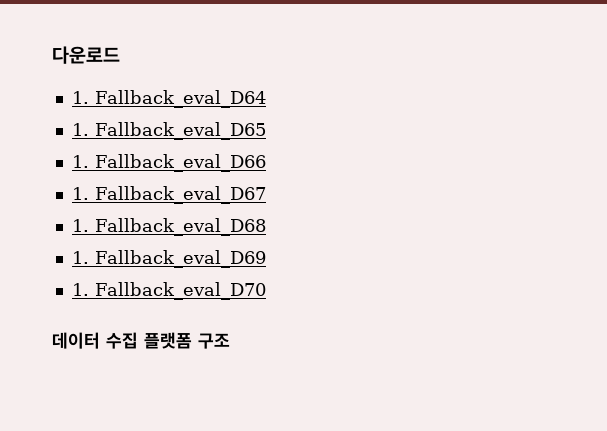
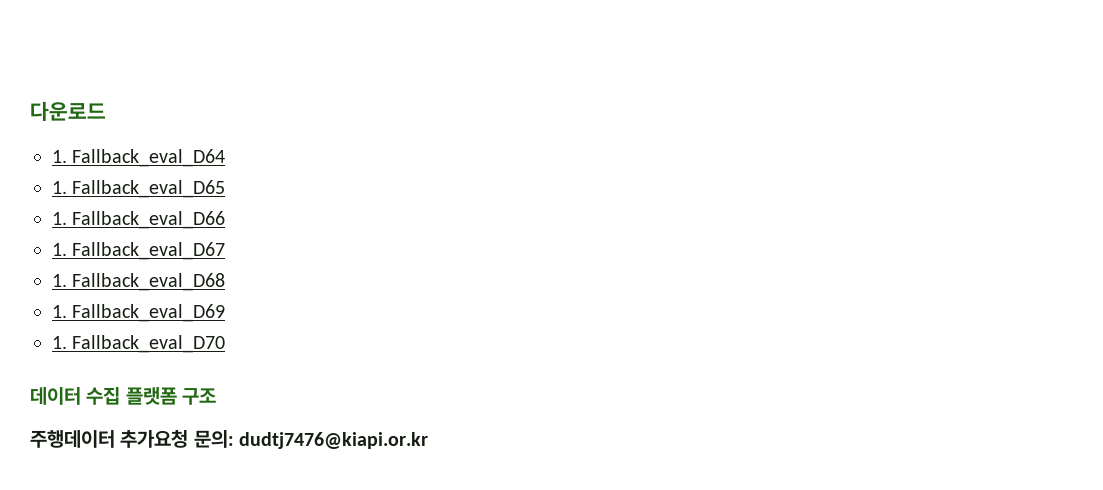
+ 주행데이터 추가요청 문의: dudtj7476@kiapi.or.kr

